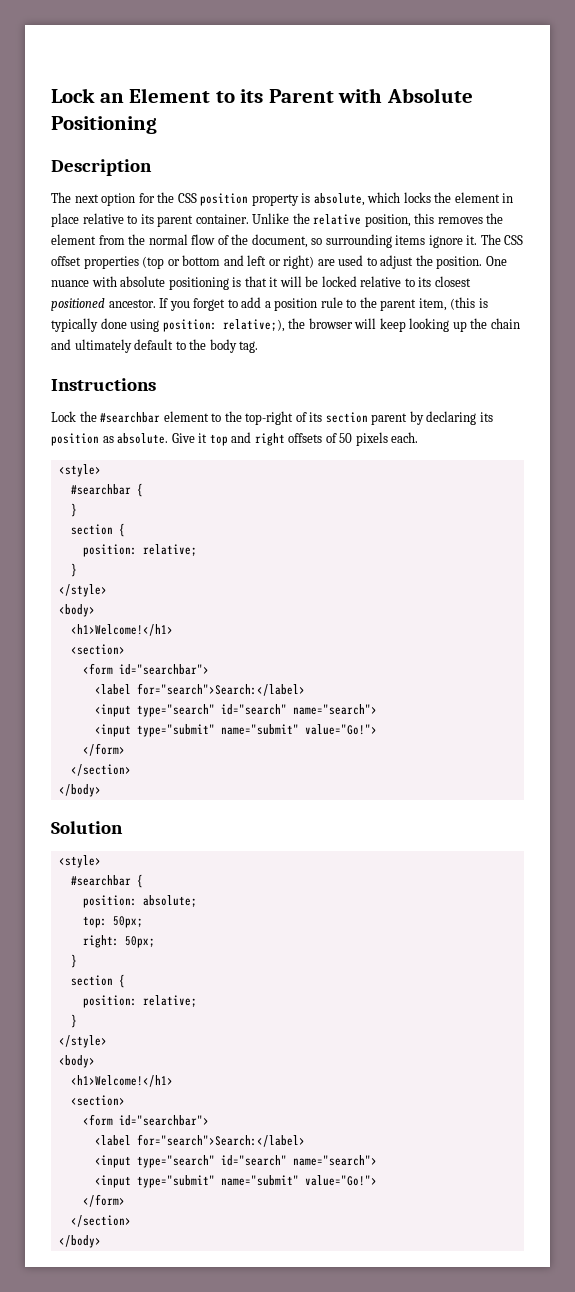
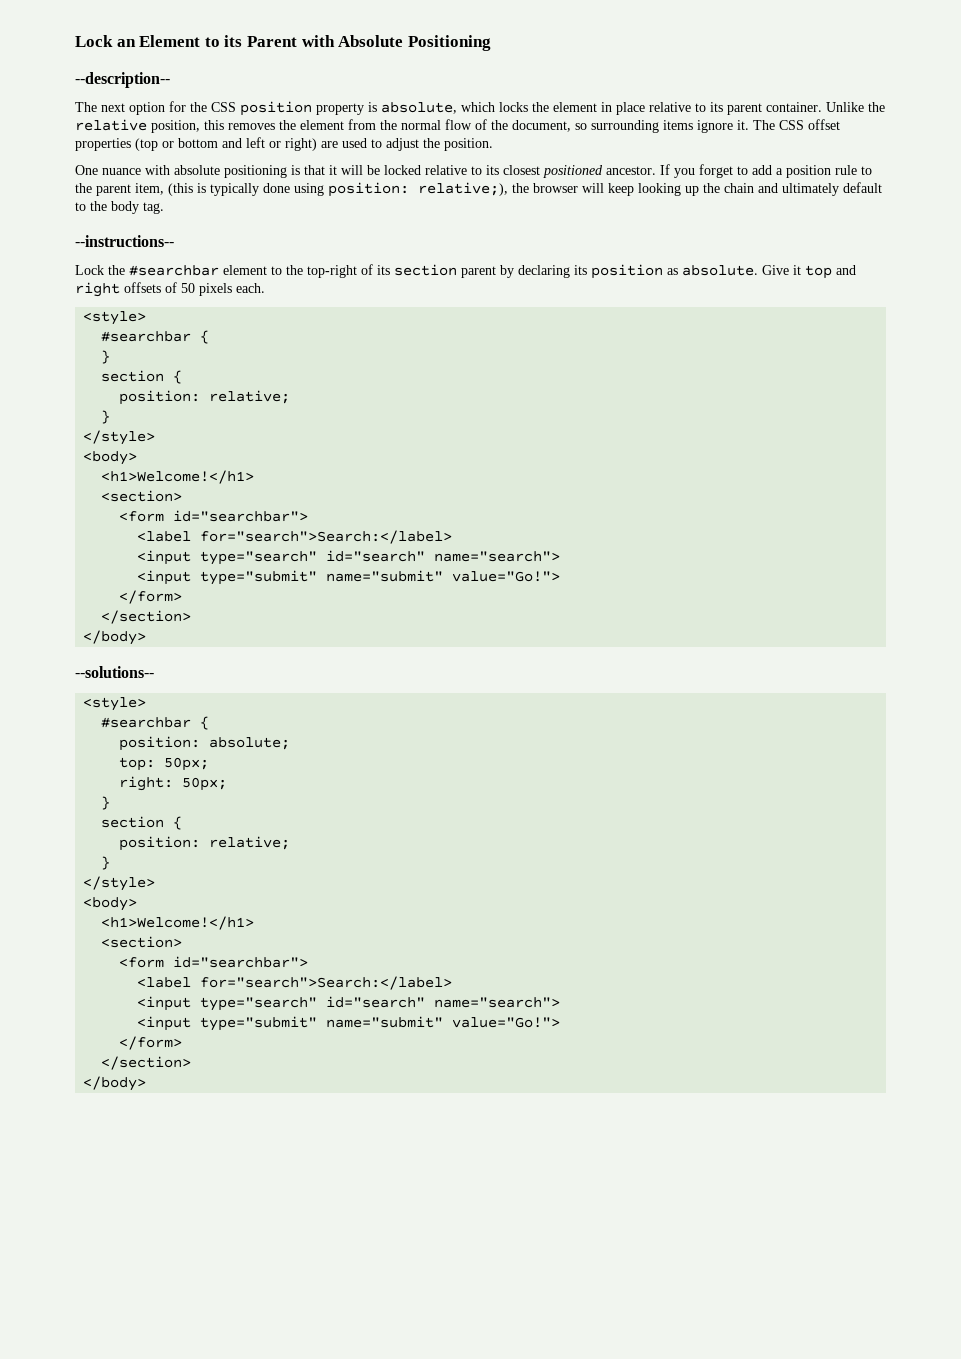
- Description
+ --description--
- The CSS offset properties (top or bottom and left or right) are used to adjust the position. One nuance with absolute positioning is that it will be locked relative to its closest positioned ancestor.
+ The CSS offset properties (top or bottom and left or right) are used to adjust the position.
+ One nuance with absolute positioning is that it will be locked relative to its closest positioned ancestor.
- Instructions
+ --instructions--
- Solution
+ --solutions--

